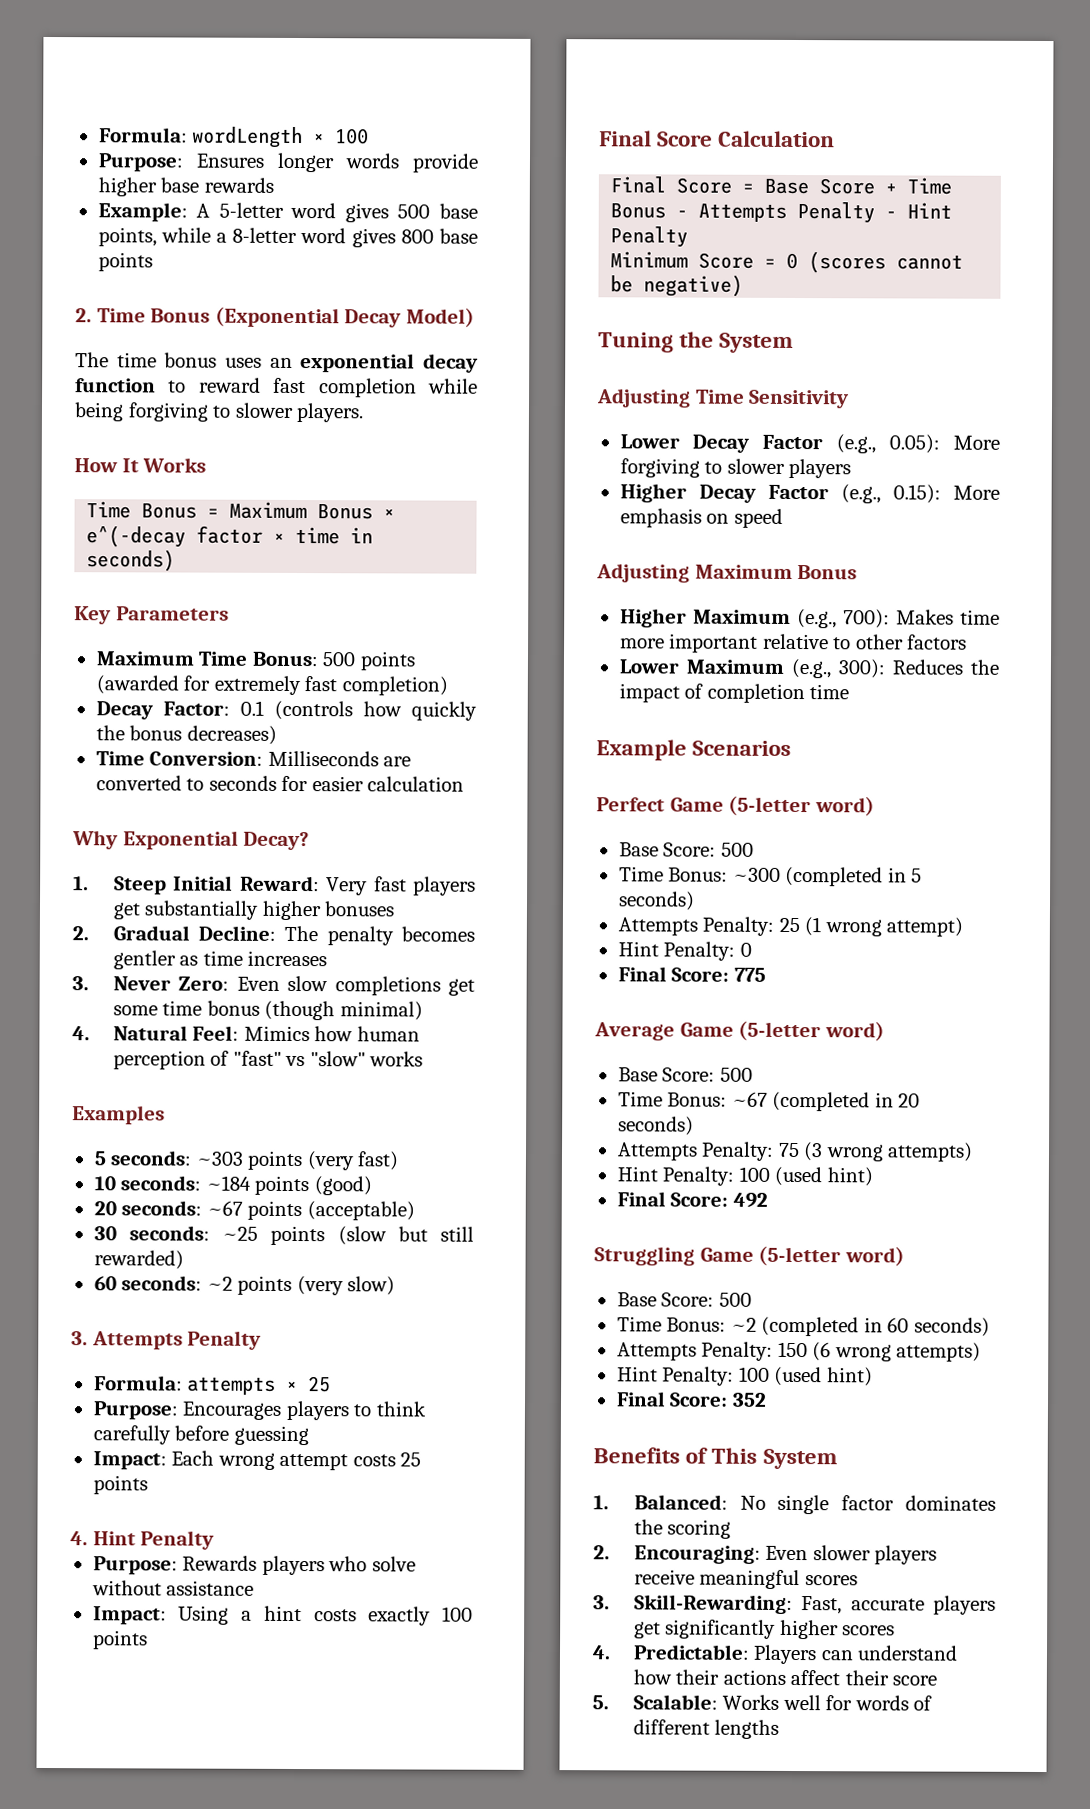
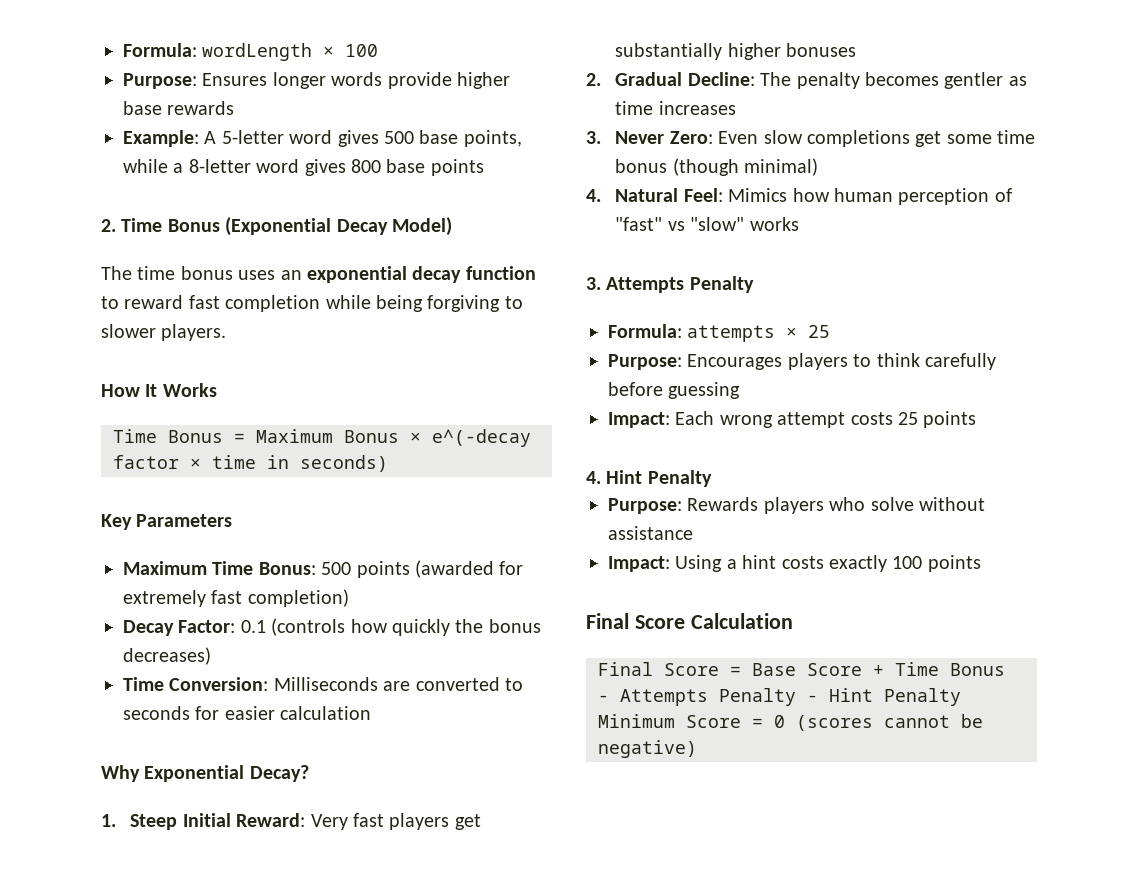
- Examples
- 5 seconds: ~303 points (very fast)
- 10 seconds: ~184 points (good)
- 20 seconds: ~67 points (acceptable)
- 30 seconds: ~25 points (slow but still rewarded)
- 60 seconds: ~2 points (very slow)
- Tuning the System
- Adjusting Time Sensitivity
- Lower Decay Factor (e.g., 0.05): More forgiving to slower players
- Higher Decay Factor (e.g., 0.15): More emphasis on speed
- Adjusting Maximum Bonus
- Higher Maximum (e.g., 700): Makes time more important relative to other factors
- Lower Maximum (e.g., 300): Reduces the impact of completion time
- Example Scenarios
- Perfect Game (5-letter word)
- Base Score: 500
- Time Bonus: ~300 (completed in 5 seconds)
- Attempts Penalty: 25 (1 wrong attempt)
- Hint Penalty: 0
- Final Score: 775
- Average Game (5-letter word)
- Base Score: 500
- Time Bonus: ~67 (completed in 20 seconds)
- Attempts Penalty: 75 (3 wrong attempts)
- Hint Penalty: 100 (used hint)
- Final Score: 492
- Struggling Game (5-letter word)
- Base Score: 500
- Time Bonus: ~2 (completed in 60 seconds)
- Attempts Penalty: 150 (6 wrong attempts)
- Hint Penalty: 100 (used hint)
- Final Score: 352
- Benefits of This System
- 1. Balanced: No single factor dominates the scoring
- 2. Encouraging: Even slower players receive meaningful scores
- 3. Skill-Rewarding: Fast, accurate players get significantly higher scores
- 4. Predictable: Players can understand how their actions affect their score
- 5. Scalable: Works well for words of different lengths

